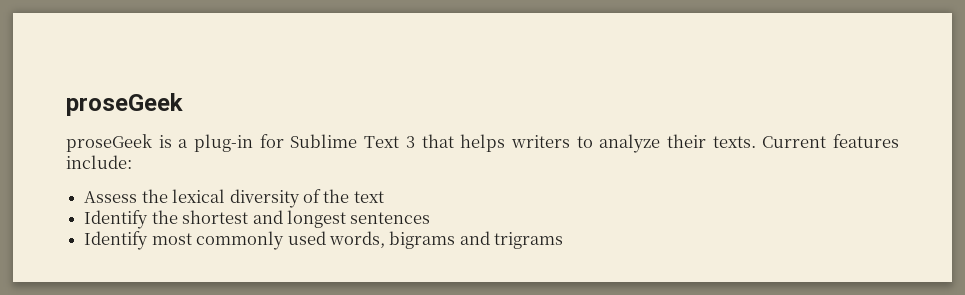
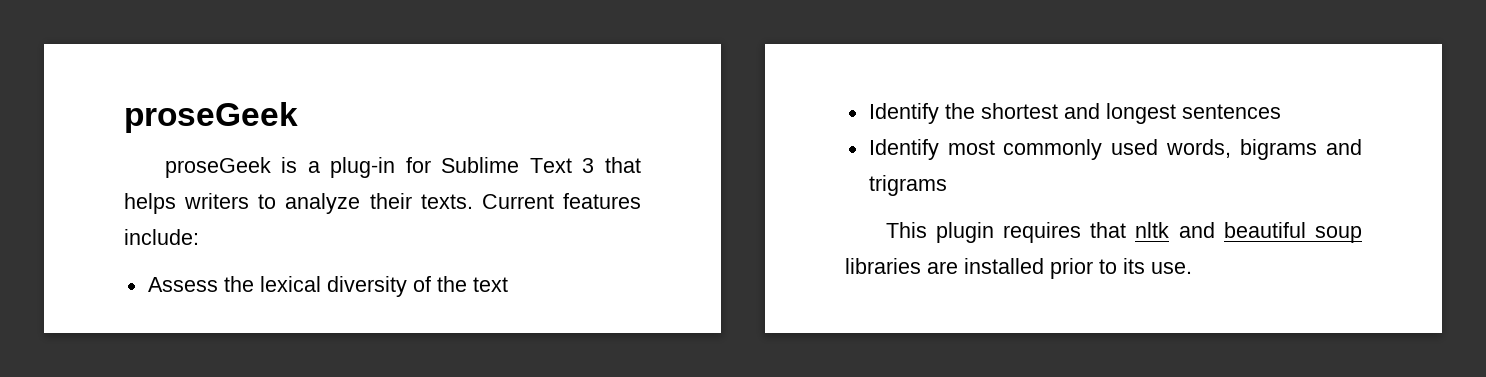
+ This plugin requires that nltk and beautiful soup libraries are installed prior to its use.

